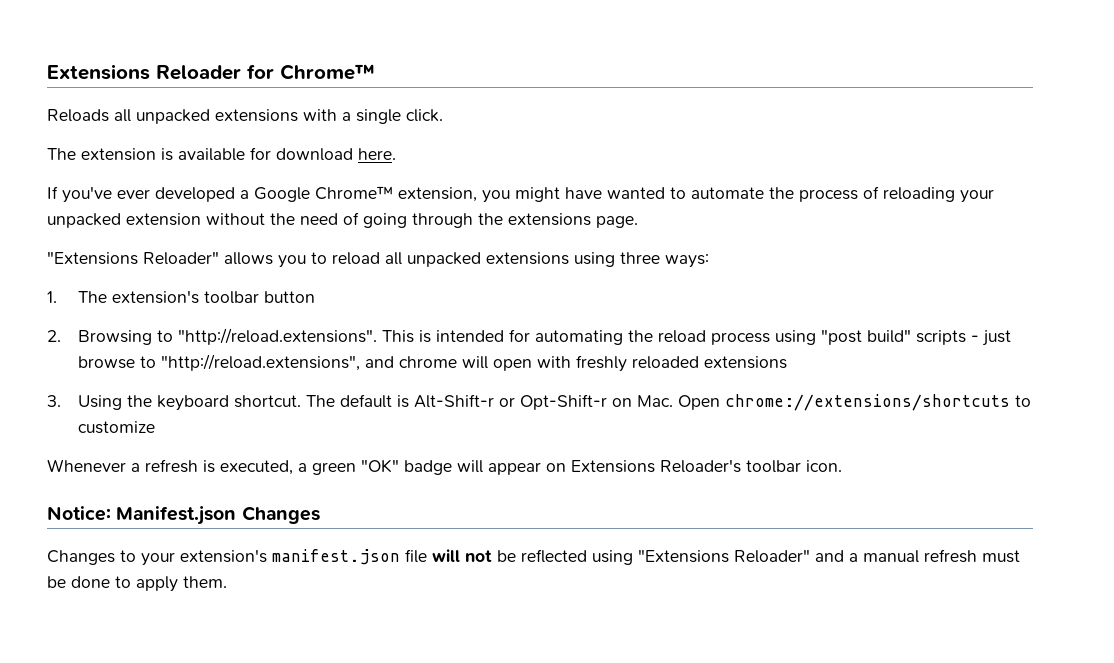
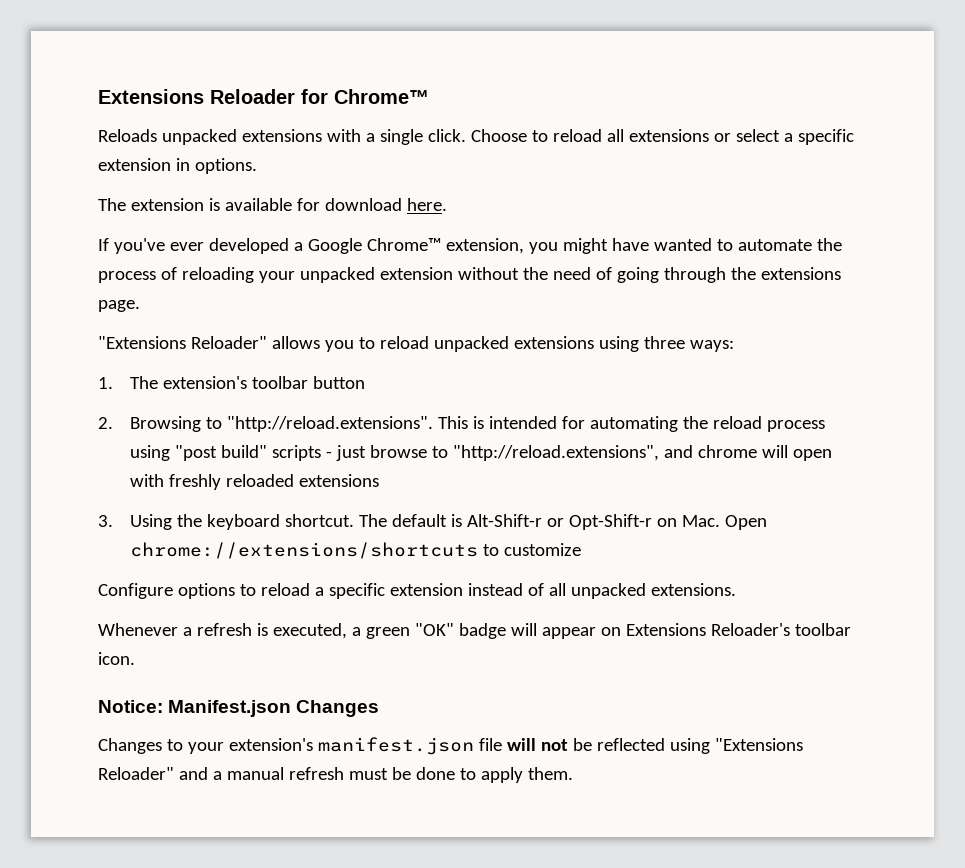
- Reloads all unpacked extensions with a single click.
+ Reloads unpacked extensions with a single click. Choose to reload all extensions or select a specific extension in options.
- "Extensions Reloader" allows you to reload all unpacked extensions using three ways:
+ "Extensions Reloader" allows you to reload unpacked extensions using three ways:
+ Configure options to reload a specific extension instead of all unpacked extensions.

